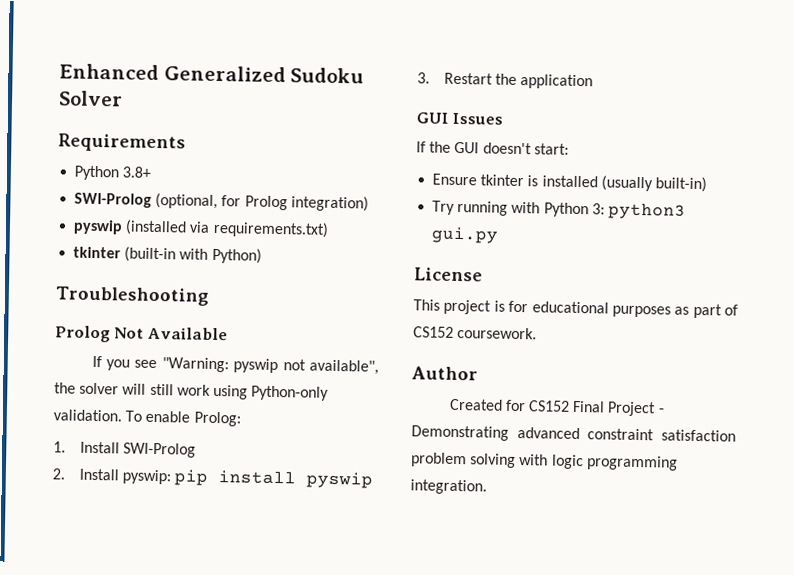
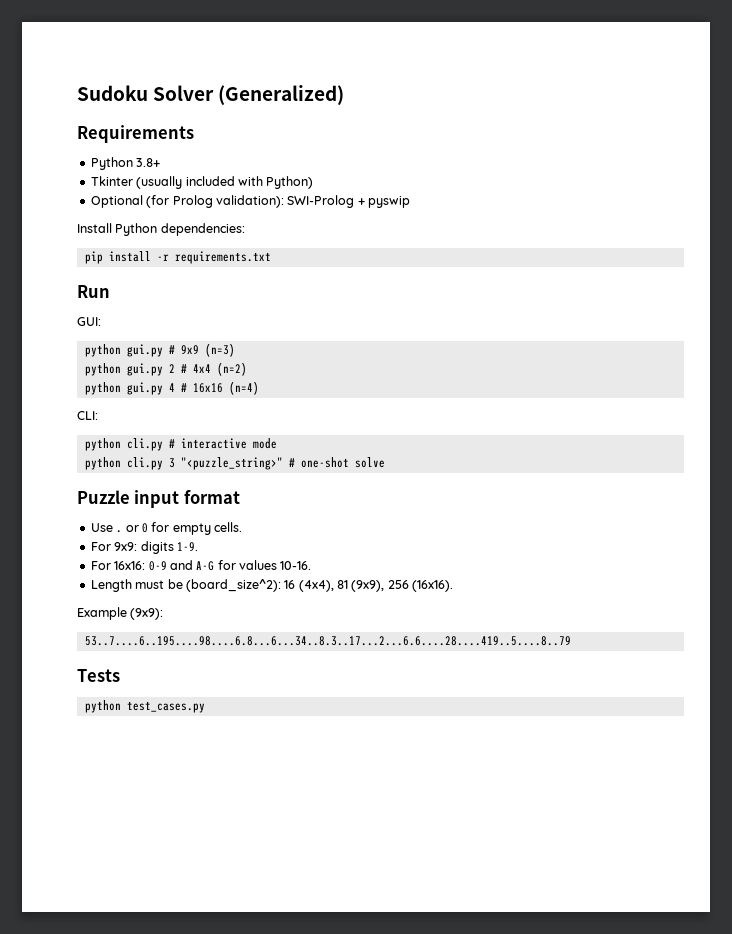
- Enhanced Generalized Sudoku Solver
+ Sudoku Solver (Generalized)
- SWI-Prolog (optional, for Prolog integration)
- pyswip (installed via requirements.txt)
- tkinter (built-in with Python)
- Troubleshooting
- Prolog Not Available
- If you see "Warning: pyswip not available", the solver will still work using Python-only validation. To enable Prolog:
- 1. Install SWI-Prolog
- 2. Install pyswip: pip install pyswip
- 3. Restart the application
- GUI Issues
- If the GUI doesn't start:
- Ensure tkinter is installed (usually built-in)
- Try running with Python 3: python3 gui.py
- License
- This project is for educational purposes as part of CS152 coursework.
- Author
- Created for CS152 Final Project - Demonstrating advanced constraint satisfaction problem solving with logic programming integration.
+ Tkinter (usually included with Python)
+ Optional (for Prolog validation): SWI-Prolog + pyswip
+ Install Python dependencies:
+ pip install -r requirements.txt
+ Run
+ GUI:
+ python gui.py # 9x9 (n=3)
+ python gui.py 2 # 4x4 (n=2)
+ python gui.py 4 # 16x16 (n=4)
+ CLI:
+ python cli.py # interactive mode
+ python cli.py 3 "<puzzle_string>" # one-shot solve
+ Puzzle input format
+ Use . or 0 for empty cells.
+ For 9x9: digits 1-9.
+ For 16x16: 0-9 and A-G for values 10-16.
+ Length must be (board_size^2): 16 (4x4), 81 (9x9), 256 (16x16).
+ Example (9x9):
+ 53..7....6..195....98....6.8...6...34..8.3..17...2...6.6....28....419..5....8..79
+ Tests
+ python test_cases.py

